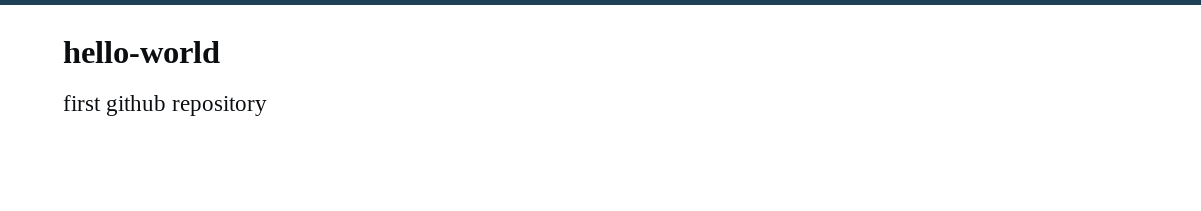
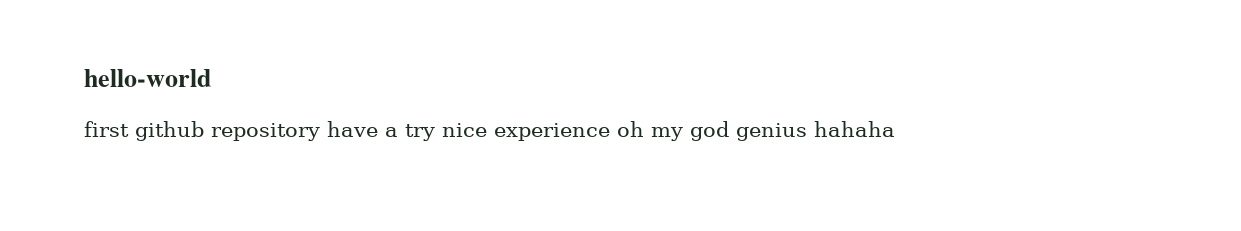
- first github repository
+ first github repository have a try nice experience oh my god genius hahaha

